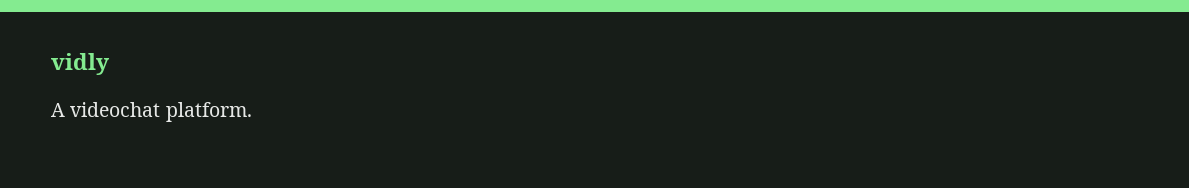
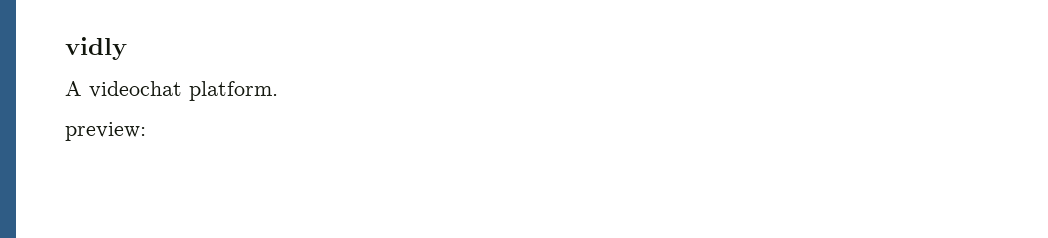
+ preview:

